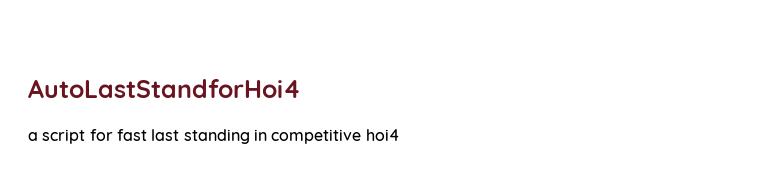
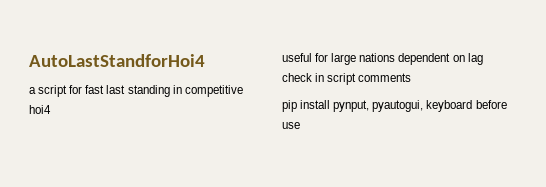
+ useful for large nations dependent on lag check in script comments
+ pip install pynput, pyautogui, keyboard before use

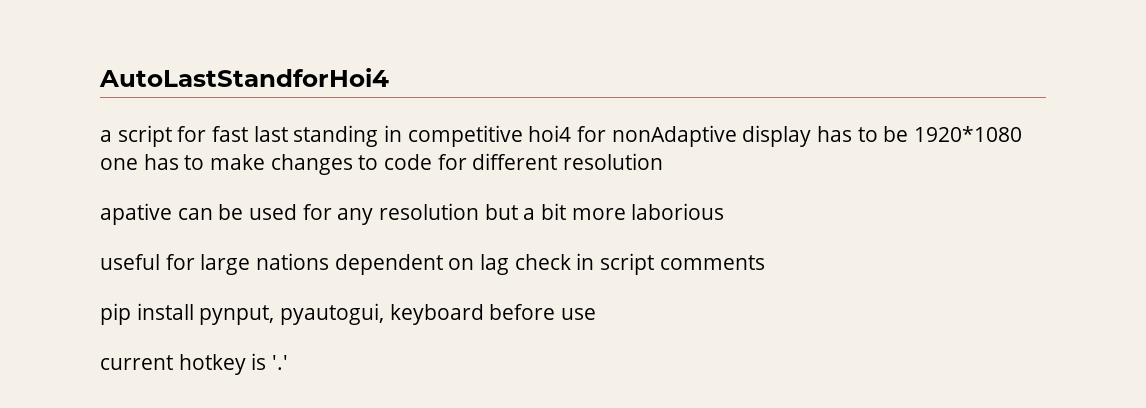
- a script for fast last standing in competitive hoi4
+ a script for fast last standing in competitive hoi4 for nonAdaptive display has to be 1920*1080 one has to make changes to code for different resolution
+ apative can be used for any resolution but a bit more laborious
+ current hotkey is '.'

